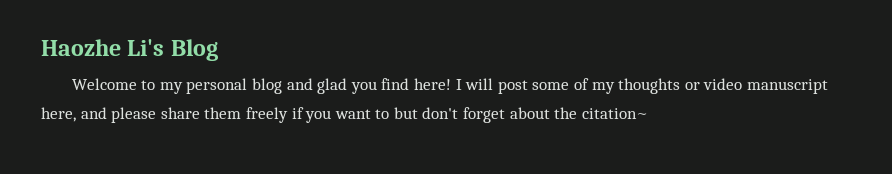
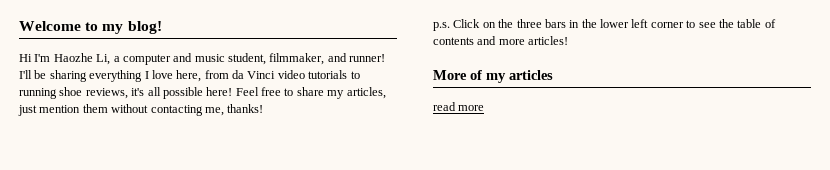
- Haozhe Li's Blog
- Welcome to my personal blog and glad you find here! I will post some of my thoughts or video manuscript here, and please share them freely if you want to but don't forget about the citation~
+ Welcome to my blog!
+ Hi I'm Haozhe Li, a computer and music student, filmmaker, and runner! I'll be sharing everything I love here, from da Vinci video tutorials to running shoe reviews, it's all possible here! Feel free to share my articles, just mention them without contacting me, thanks!
+ p.s. Click on the three bars in the lower left corner to see the table of contents and more articles!
+ More of my articles
+ read more

